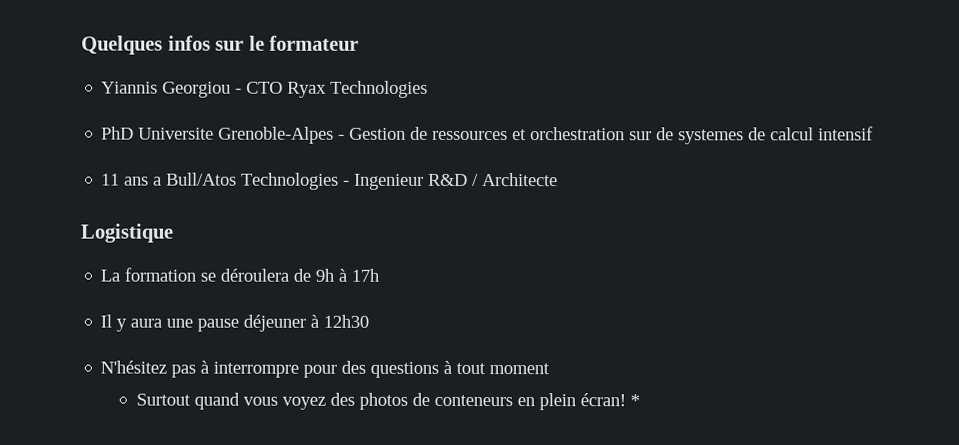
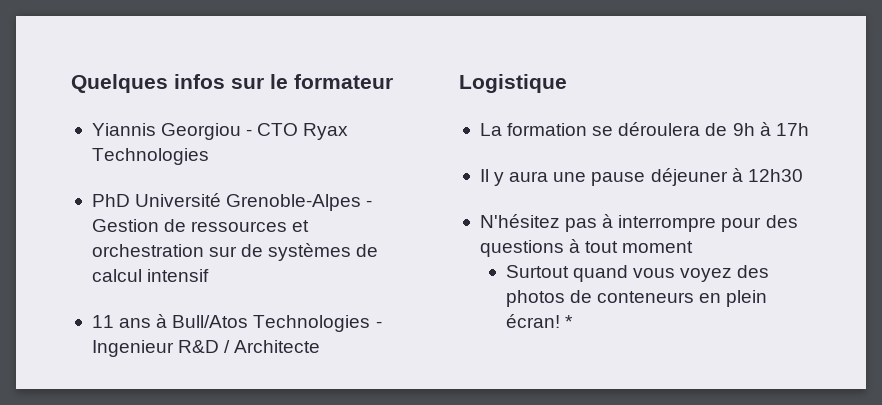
- PhD Universite Grenoble-Alpes - Gestion de ressources et orchestration sur de systemes de calcul intensif
+ PhD Université Grenoble-Alpes - Gestion de ressources et orchestration sur de systèmes de calcul intensif
- 11 ans a Bull/Atos Technologies - Ingenieur R&D / Architecte
+ 11 ans à Bull/Atos Technologies - Ingenieur R&D / Architecte

